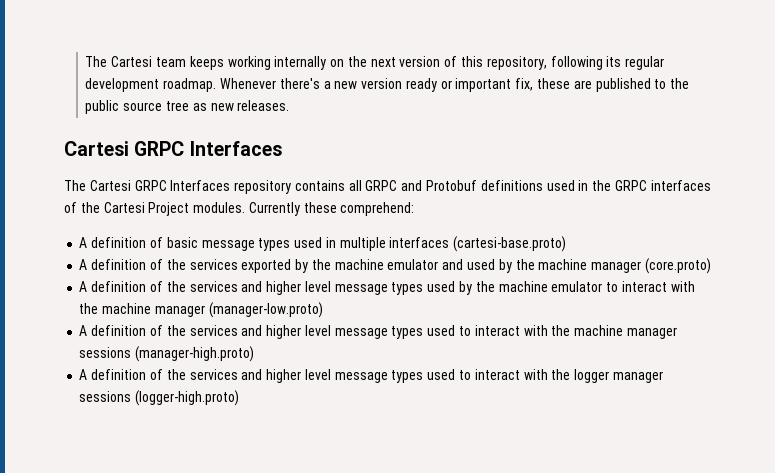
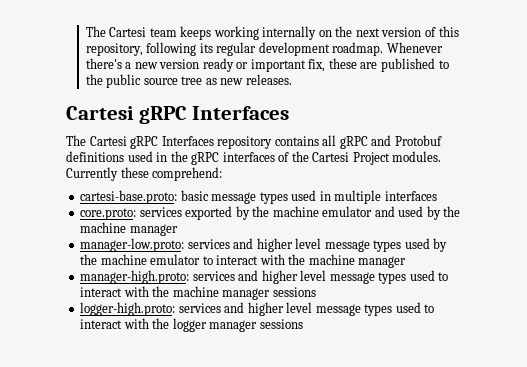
  Whenever there's a new version ready or important fix, these are published to the public source tree as new releases.
- Cartesi GRPC Interfaces
+ Cartesi gRPC Interfaces
- The Cartesi GRPC Interfaces repository contains all GRPC and Protobuf definitions used in the GRPC interfaces of the Cartesi Project modules.
+ The Cartesi gRPC Interfaces repository contains all gRPC and Protobuf definitions used in the gRPC interfaces of the Cartesi Project modules.
- A definition of basic message types used in multiple interfaces (cartesi-base.proto)
- A definition of the services exported by the machine emulator and used by the machine manager (core.proto)
- A definition of the services and higher level message types used by the machine emulator to interact with the machine manager (manager-low.proto)
- A definition of the services and higher level message types used to interact with the machine manager sessions (manager-high.proto)
- A definition of the services and higher level message types used to interact with the logger manager sessions (logger-high.proto)
+ cartesi-base.proto: basic message types used in multiple interfaces
+ core.proto: services exported by the machine emulator and used by the machine manager
+ manager-low.proto: services and higher level message types used by the machine emulator to interact with the machine manager
+ manager-high.proto: services and higher level message types used to interact with the machine manager sessions
+ logger-high.proto: services and higher level message types used to interact with the logger manager sessions

